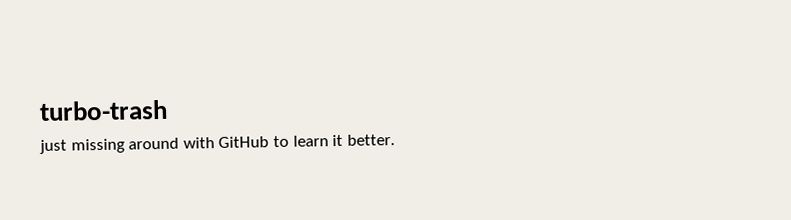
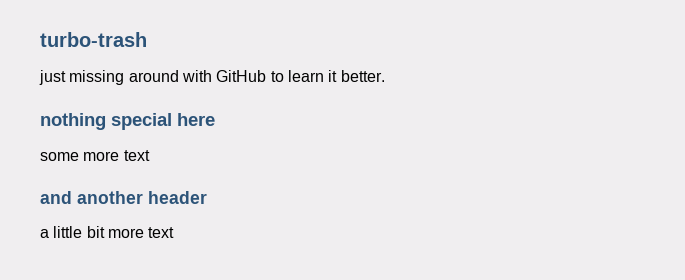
+ nothing special here
+ some more text
+ and another header
+ a little bit more text

